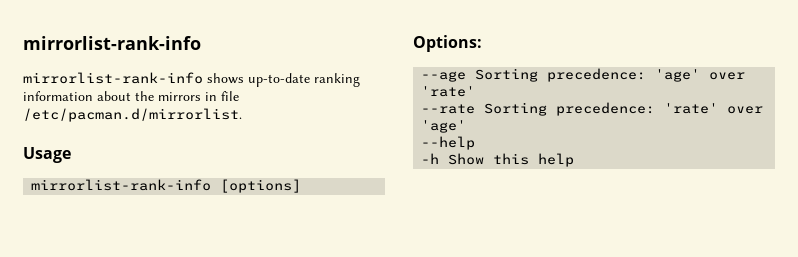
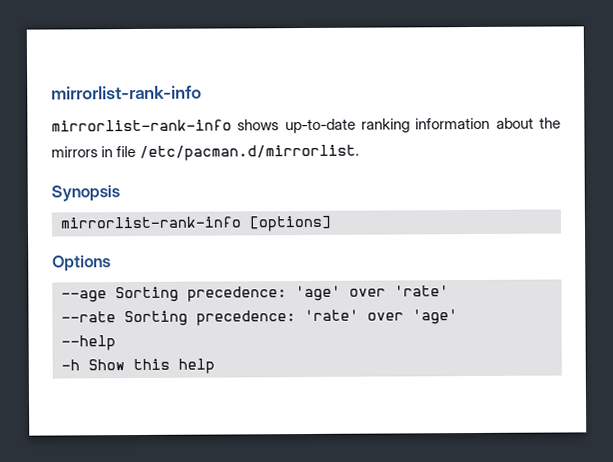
- Usage
+ Synopsis
- Options:
+ Options

